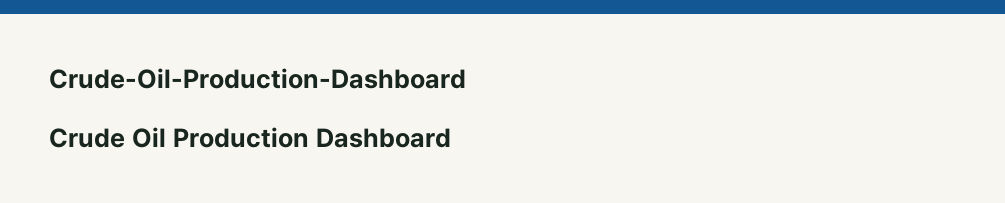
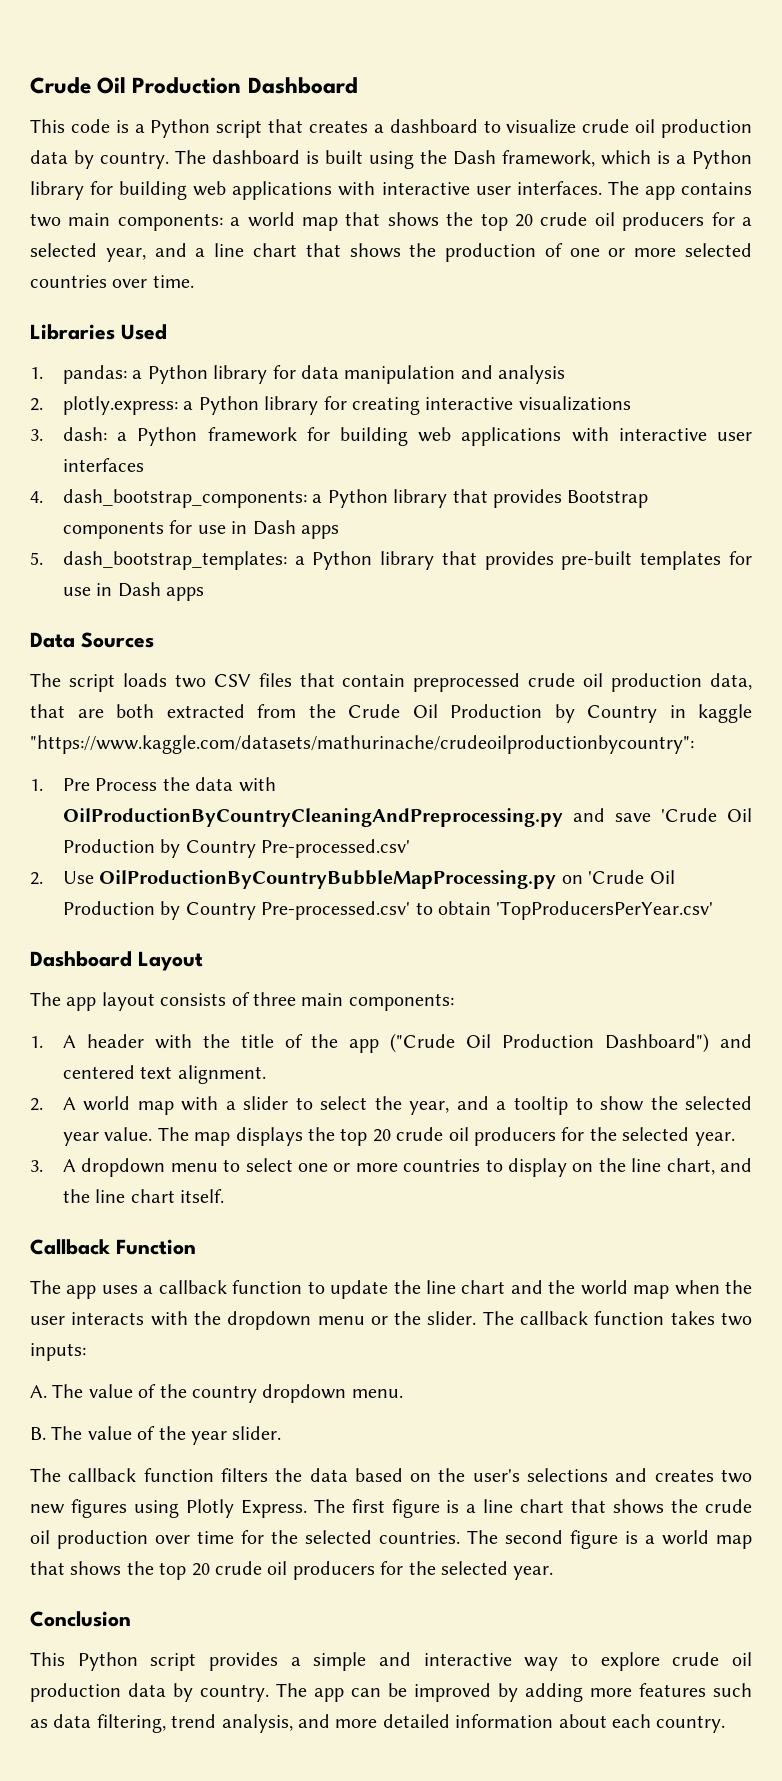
- Crude-Oil-Production-Dashboard
+ This code is a Python script that creates a dashboard to visualize crude oil production data by country. The dashboard is built using the Dash framework, which is a Python library for building web applications with interactive user interfaces. The app contains two main components: a world map that shows the top 20 crude oil producers for a selected year, and a line chart that shows the production of one or more selected countries over time.
+ Libraries Used
+ 1. pandas: a Python library for data manipulation and analysis
+ 2. plotly.express: a Python library for creating interactive visualizations
+ 3. dash: a Python framework for building web applications with interactive user interfaces
+ 4. dash_bootstrap_components: a Python library that provides Bootstrap components for use in Dash apps
+ 5. dash_bootstrap_templates: a Python library that provides pre-built templates for use in Dash apps
+ Data Sources
+ The script loads two CSV files that contain preprocessed crude oil production data, that are both extracted from the Crude Oil Production by Country in kaggle "https://www.kaggle.com/datasets/mathurinache/crudeoilproductionbycountry":
+ 1. Pre Process the data with OilProductionByCountryCleaningAndPreprocessing.py and save 'Crude Oil Production by Country Pre-processed.csv'
+ 2. Use OilProductionByCountryBubbleMapProcessing.py on 'Crude Oil Production by Country Pre-processed.csv' to obtain 'TopProducersPerYear.csv'
+ Dashboard Layout
+ The app layout consists of three main components:
+ 1. A header with the title of the app ("Crude Oil Production Dashboard") and centered text alignment.
+ 2. A world map with a slider to select the year, and a tooltip to show the selected year value. The map displays the top 20 crude oil producers for the selected year.
+ 3. A dropdown menu to select one or more countries to display on the line chart, and the line chart itself.
+ Callback Function
+ The app uses a callback function to update the line chart and the world map when the user interacts with the dropdown menu or the slider. The callback function takes two inputs:
+ A. The value of the country dropdown menu.
+ B. The value of the year slider.
+ The callback function filters the data based on the user's selections and creates two new figures using Plotly Express. The first figure is a line chart that shows the crude oil production over time for the selected countries. The second figure is a world map that shows the top 20 crude oil producers for the selected year.
+ Conclusion
+ This Python script provides a simple and interactive way to explore crude oil production data by country. The app can be improved by adding more features such as data filtering, trend analysis, and more detailed information about each country.

